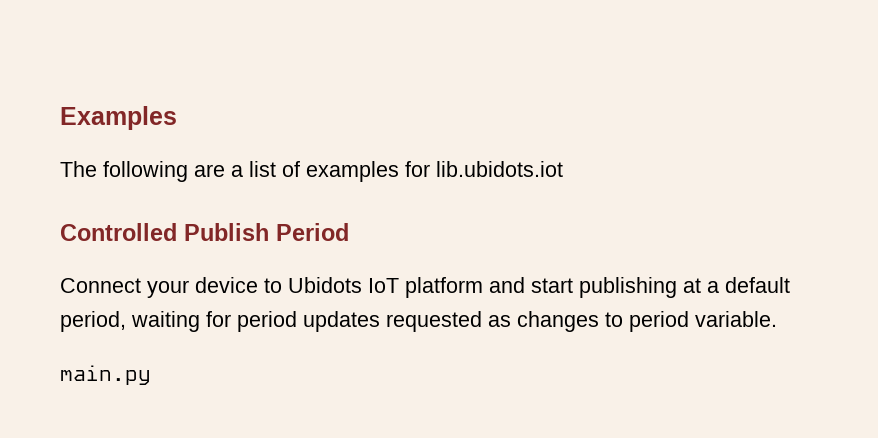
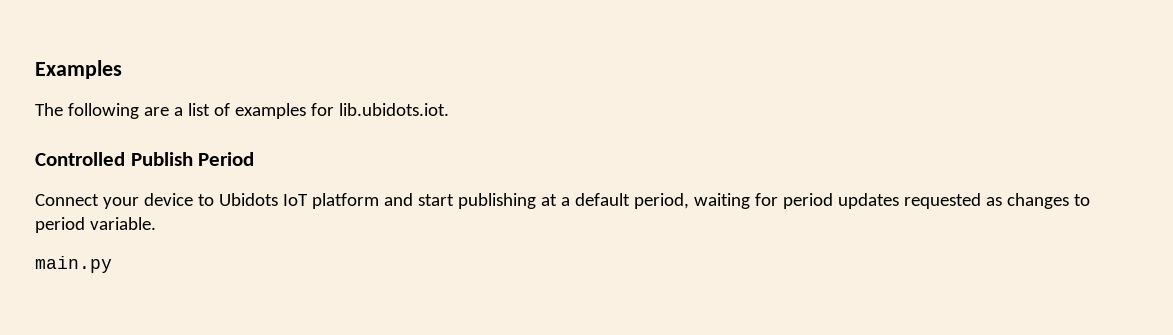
- The following are a list of examples for lib.ubidots.iot
+ The following are a list of examples for lib.ubidots.iot.

